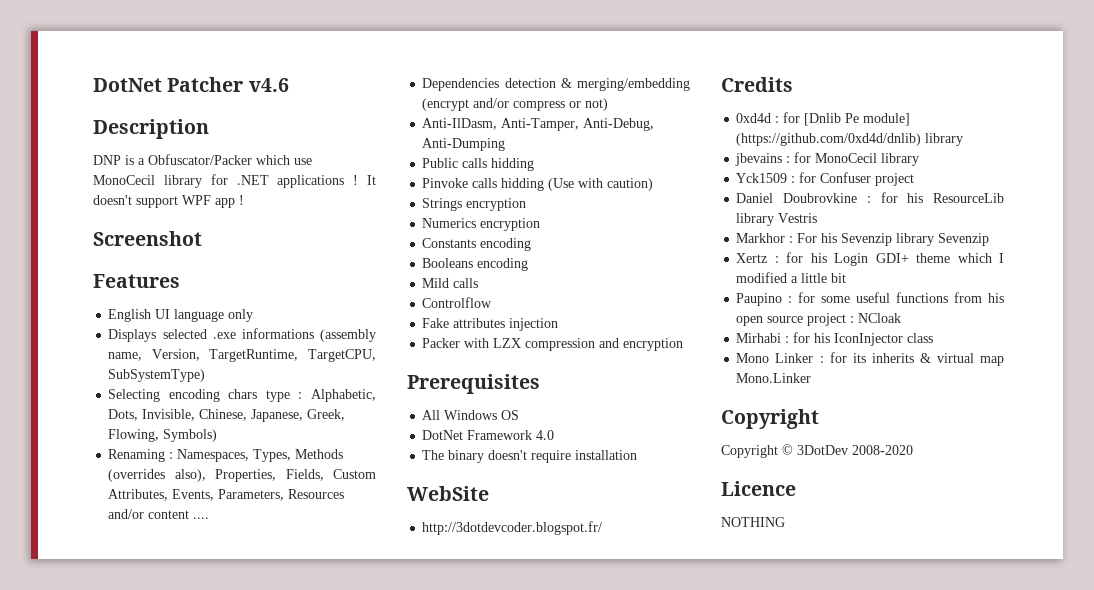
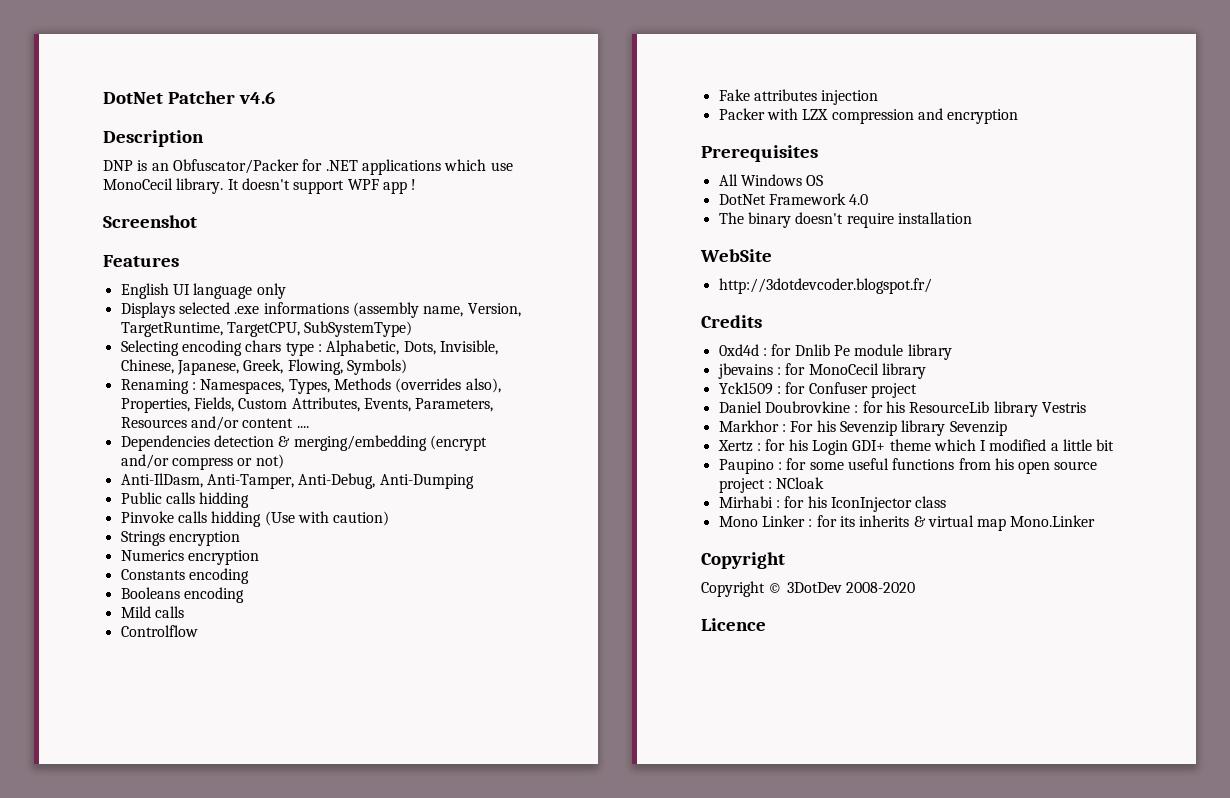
- DNP is a Obfuscator/Packer which use MonoCecil library for .NET applications !
+ DNP is an Obfuscator/Packer for .NET applications which use MonoCecil library.
- 0xd4d : for [Dnlib Pe module] (https://github.com/0xd4d/dnlib) library
+ 0xd4d : for Dnlib Pe module library
- NOTHING

